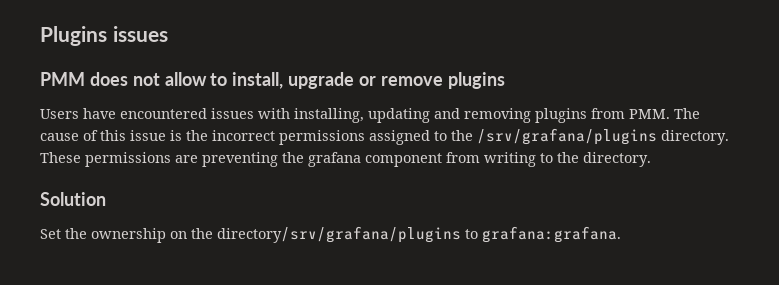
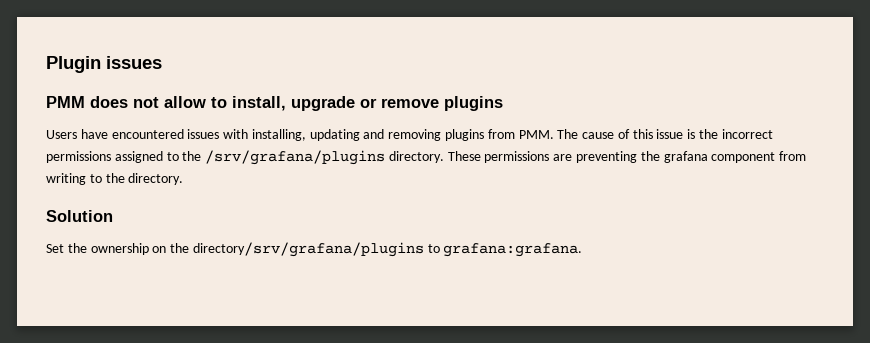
- Plugins issues
+ Plugin issues

